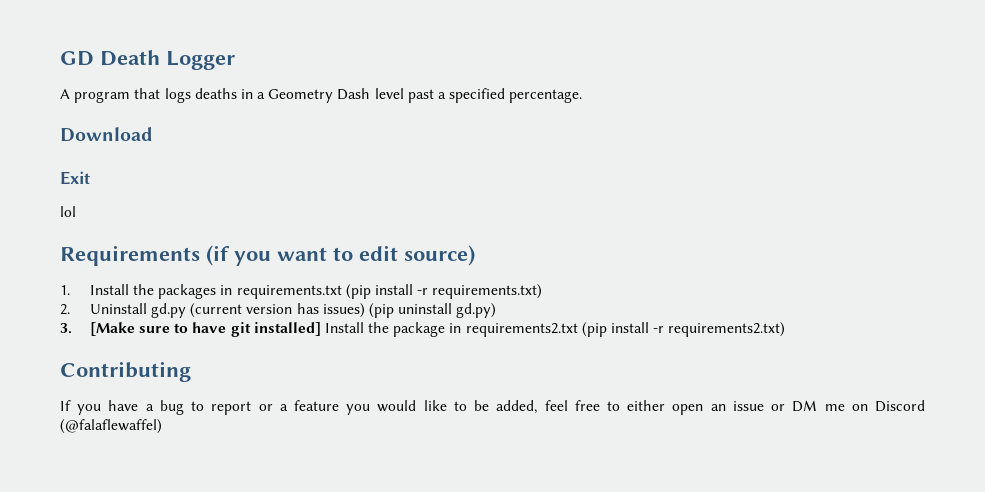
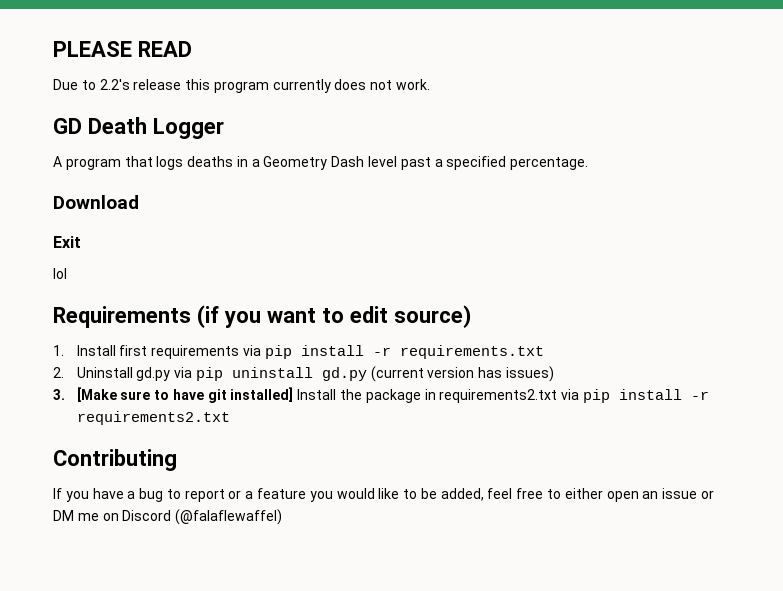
+ PLEASE READ
+ Due to 2.2's release this program currently does not work.
- 1. Install the packages in requirements.txt (pip install -r requirements.txt)
+ 1. Install first requirements via pip install -r requirements.txt
- 2. Uninstall gd.py (current version has issues) (pip uninstall gd.py)
+ 2. Uninstall gd.py via pip uninstall gd.py (current version has issues)
- 3. [Make sure to have git installed] Install the package in requirements2.txt (pip install -r requirements2.txt)
+ 3. [Make sure to have git installed] Install the package in requirements2.txt via pip install -r requirements2.txt

